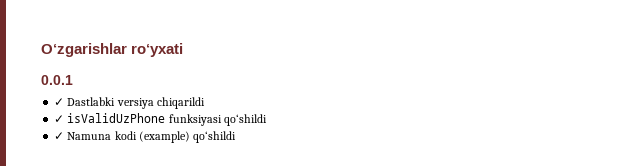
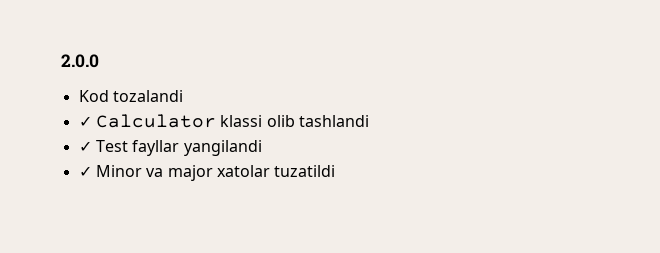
- O‘zgarishlar ro‘yxati
- 0.0.1
- ✓ Dastlabki versiya chiqarildi
- ✓ isValidUzPhone funksiyasi qo‘shildi
- ✓ Namuna kodi (example) qo‘shildi
+ 2.0.0
+ Kod tozalandi
+ ✓ Calculator klassi olib tashlandi
+ ✓ Test fayllar yangilandi
+ ✓ Minor va major xatolar tuzatildi

